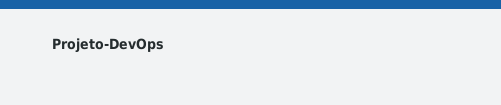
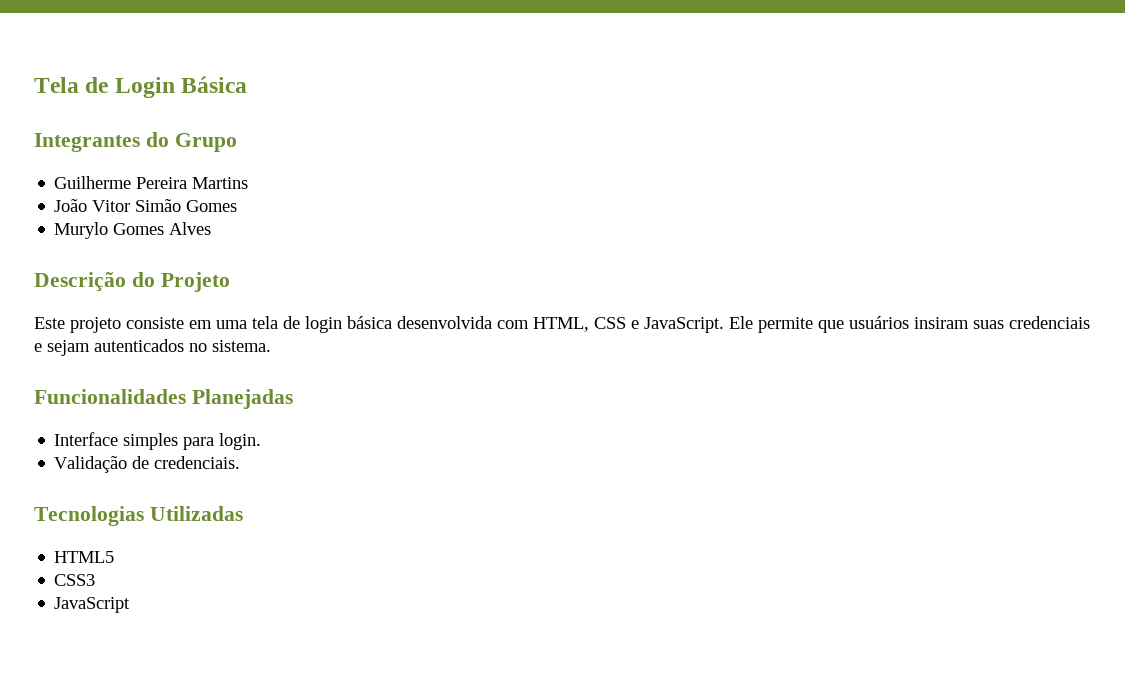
- Projeto-DevOps
+ Tela de Login Básica
+ Integrantes do Grupo
+ Guilherme Pereira Martins
+ João Vitor Simão Gomes
+ Murylo Gomes Alves
+ Descrição do Projeto
+ Este projeto consiste em uma tela de login básica desenvolvida com HTML, CSS e JavaScript. Ele permite que usuários insiram suas credenciais e sejam autenticados no sistema.
+ Funcionalidades Planejadas
+ Interface simples para login.
+ Validação de credenciais.
+ Tecnologias Utilizadas
+ HTML5
+ CSS3
+ JavaScript

